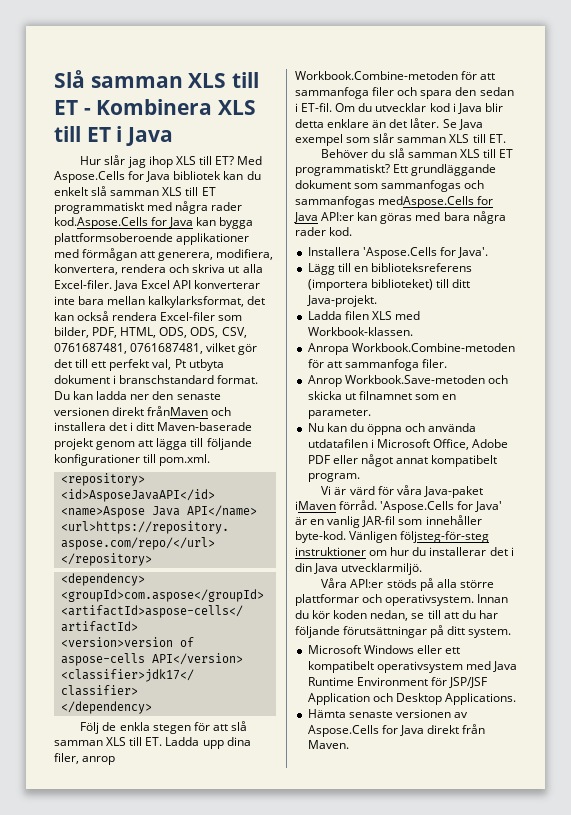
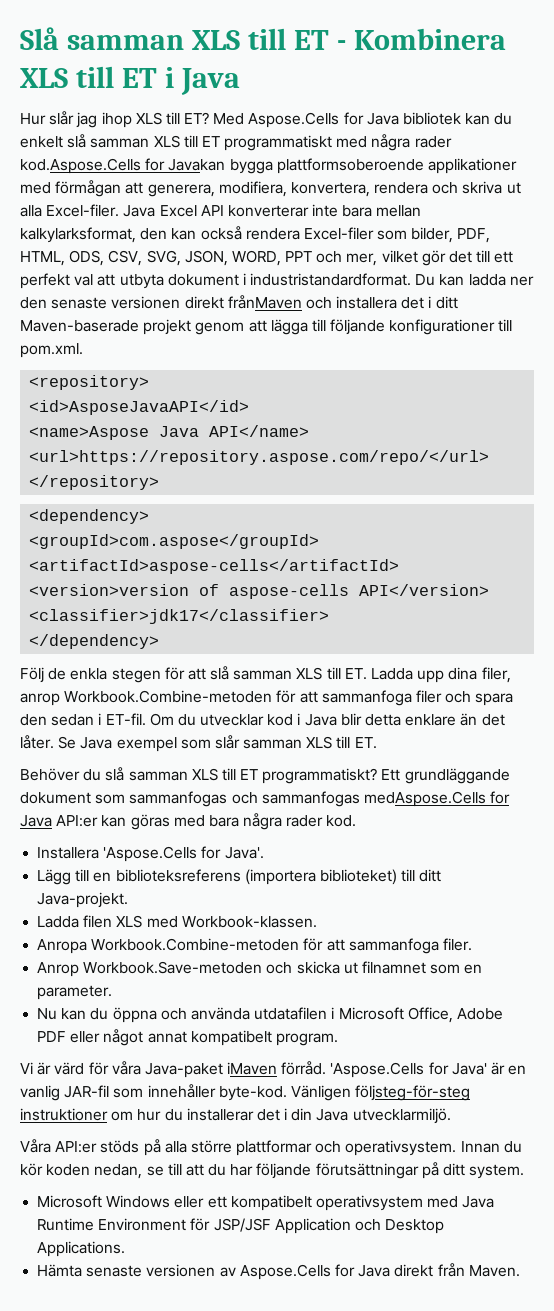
- Med Aspose.Cells for Java bibliotek kan du enkelt slå samman XLS till ET programmatiskt med några rader kod.Aspose.Cells for Java kan bygga plattformsoberoende applikationer med förmågan att generera, modifiera, konvertera, rendera och skriva ut alla Excel-filer.
+ Med Aspose.Cells for Java bibliotek kan du enkelt slå samman XLS till ET programmatiskt med några rader kod.Aspose.Cells for Javakan bygga plattformsoberoende applikationer med förmågan att generera, modifiera, konvertera, rendera och skriva ut alla Excel-filer.
- Java Excel API konverterar inte bara mellan kalkylarksformat, det kan också rendera Excel-filer som bilder, PDF, HTML, ODS, ODS, CSV, 0761687481, 0761687481, vilket gör det till ett perfekt val, Pt utbyta dokument i branschstandard format.
+ Java Excel API konverterar inte bara mellan kalkylarksformat, den kan också rendera Excel-filer som bilder, PDF, HTML, ODS, CSV, SVG, JSON, WORD, PPT och mer, vilket gör det till ett perfekt val att utbyta dokument i industristandardformat.

